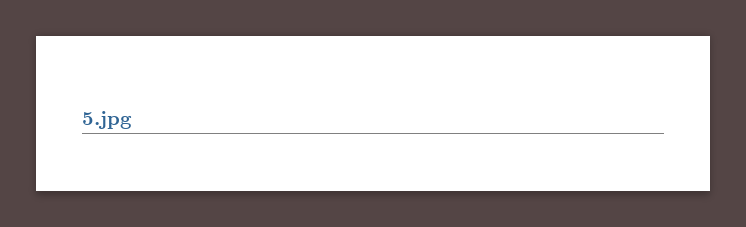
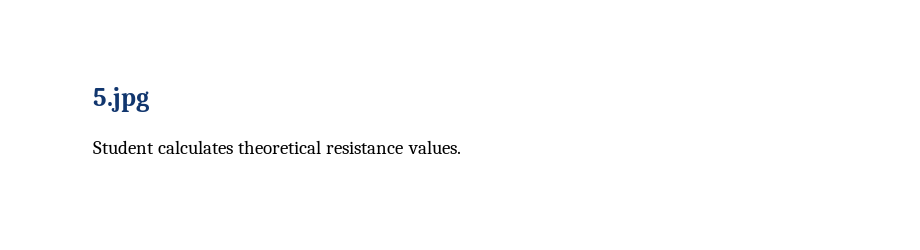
+ Student calculates theoretical resistance values.

